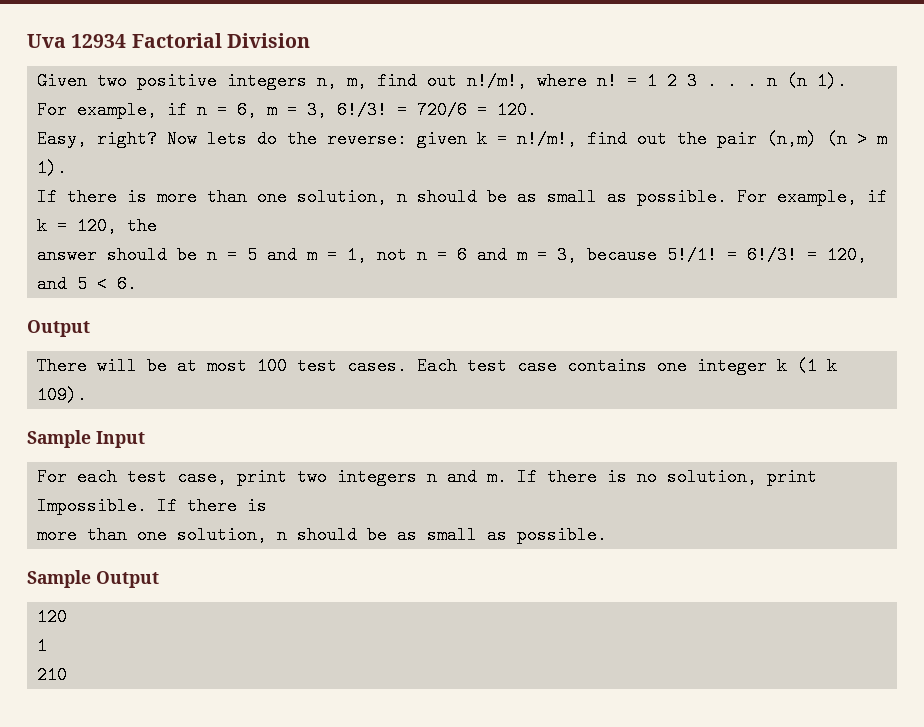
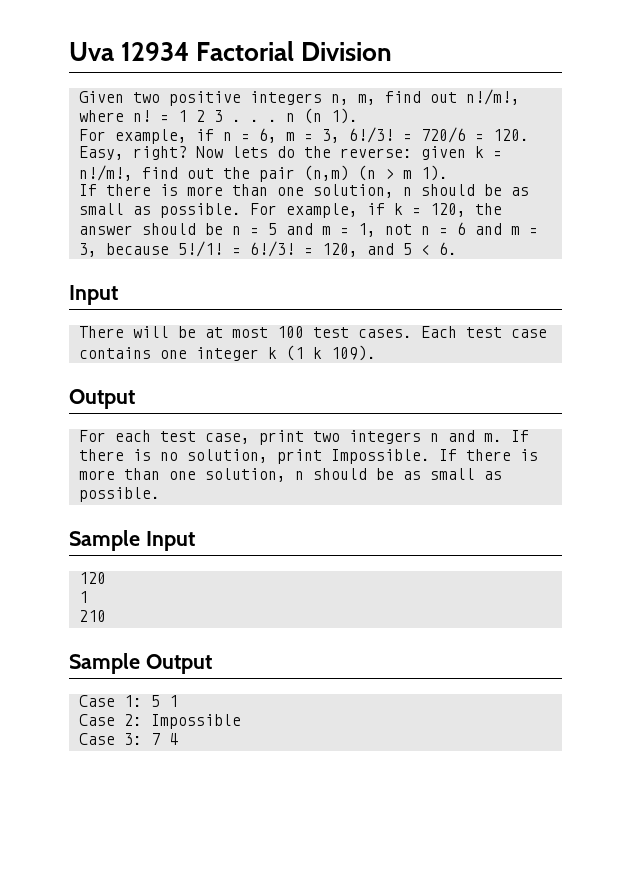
  = 120, and 5 < 6.
- Output
+ Input
  Each test case contains one integer k (1 k 109).
- Sample Input
+ Output
- Sample Output
+ Sample Input
+ Sample Output
+ Case 1: 5 1
+ Case 2: Impossible
+ Case 3: 7 4

